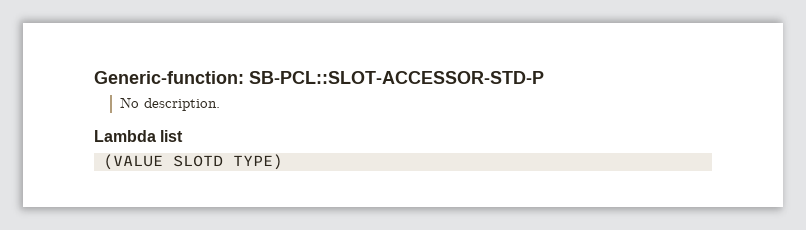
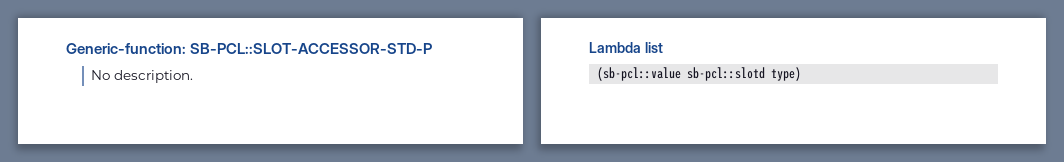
- (VALUE SLOTD TYPE)
+ (sb-pcl::value sb-pcl::slotd type)

